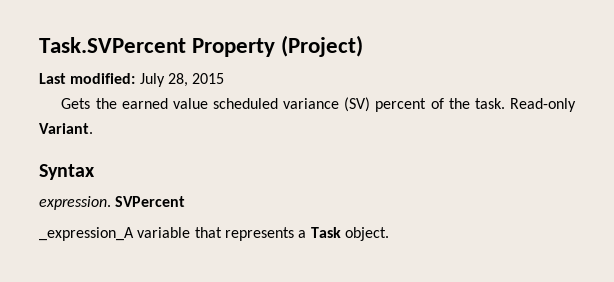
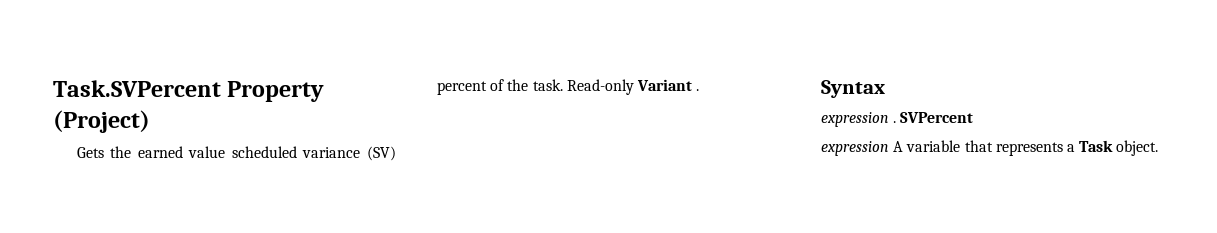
- Last modified: July 28, 2015
- Read-only Variant.
+ Read-only Variant .
- expression.
+ expression .
- _expression_A variable that represents a Task object.
+ expression A variable that represents a Task object.

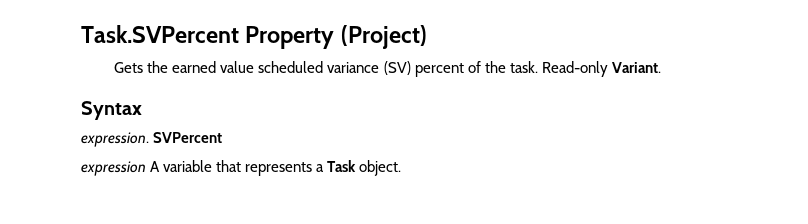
- Read-only Variant .
+ Read-only Variant.
- expression .
+ expression.

